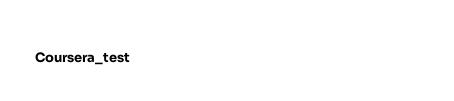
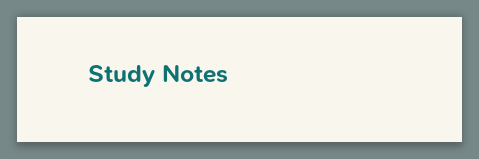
- Coursera_test
+ Study Notes

